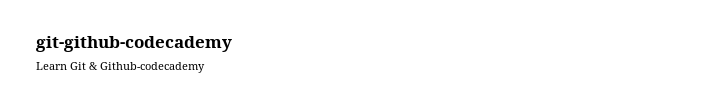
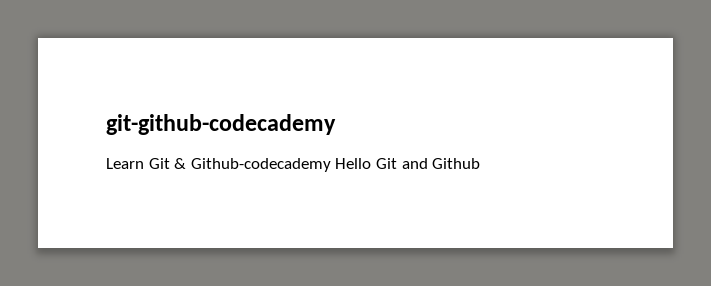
- Learn Git & Github-codecademy
+ Learn Git & Github-codecademy Hello Git and Github

